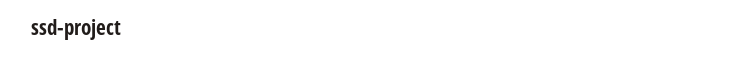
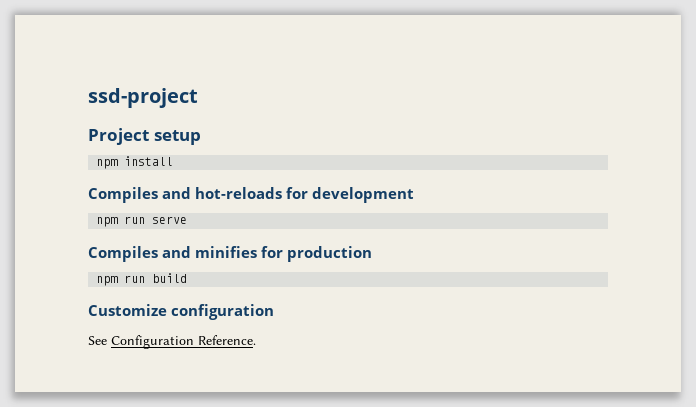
+ Project setup
+ npm install
+ Compiles and hot-reloads for development
+ npm run serve
+ Compiles and minifies for production
+ npm run build
+ Customize configuration
+ See Configuration Reference.

